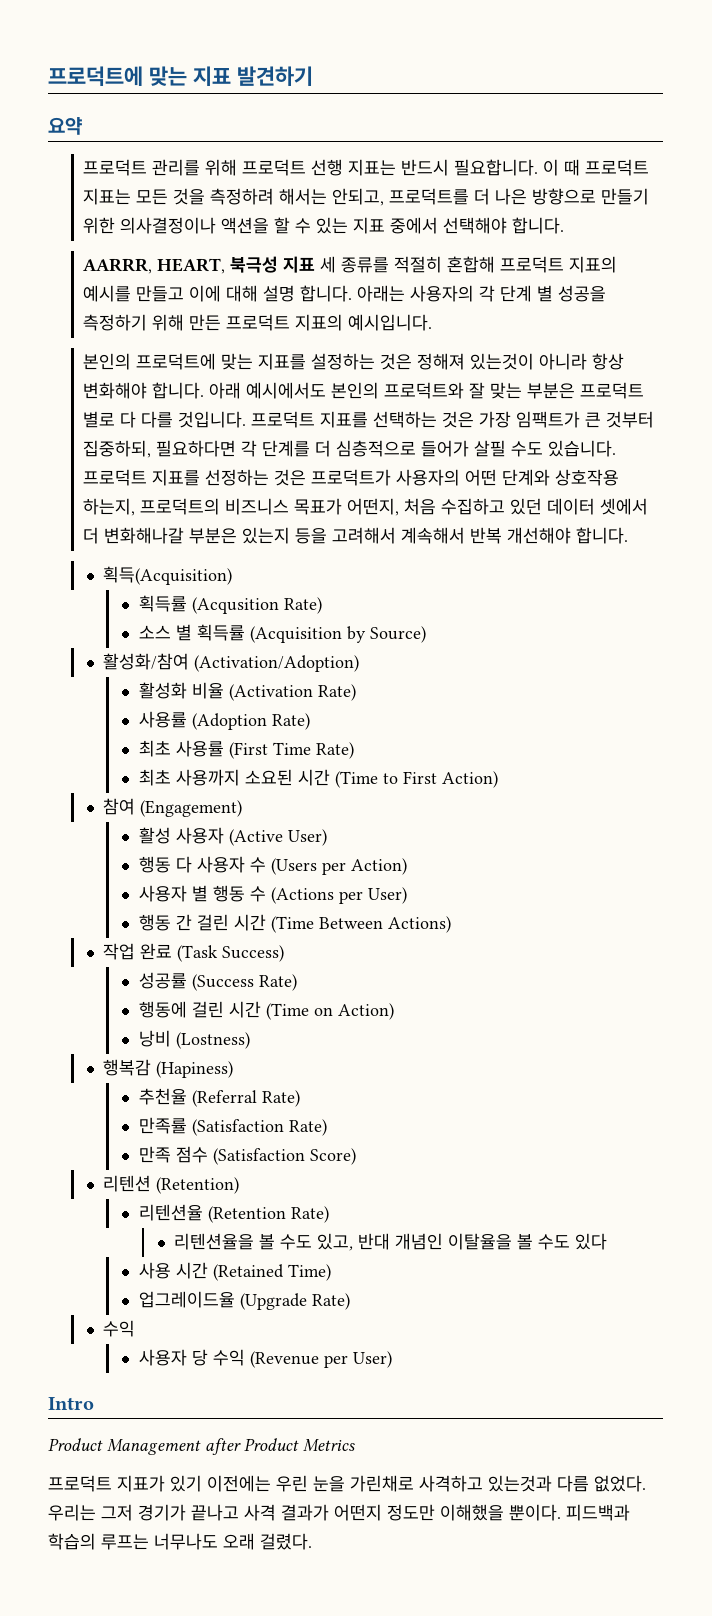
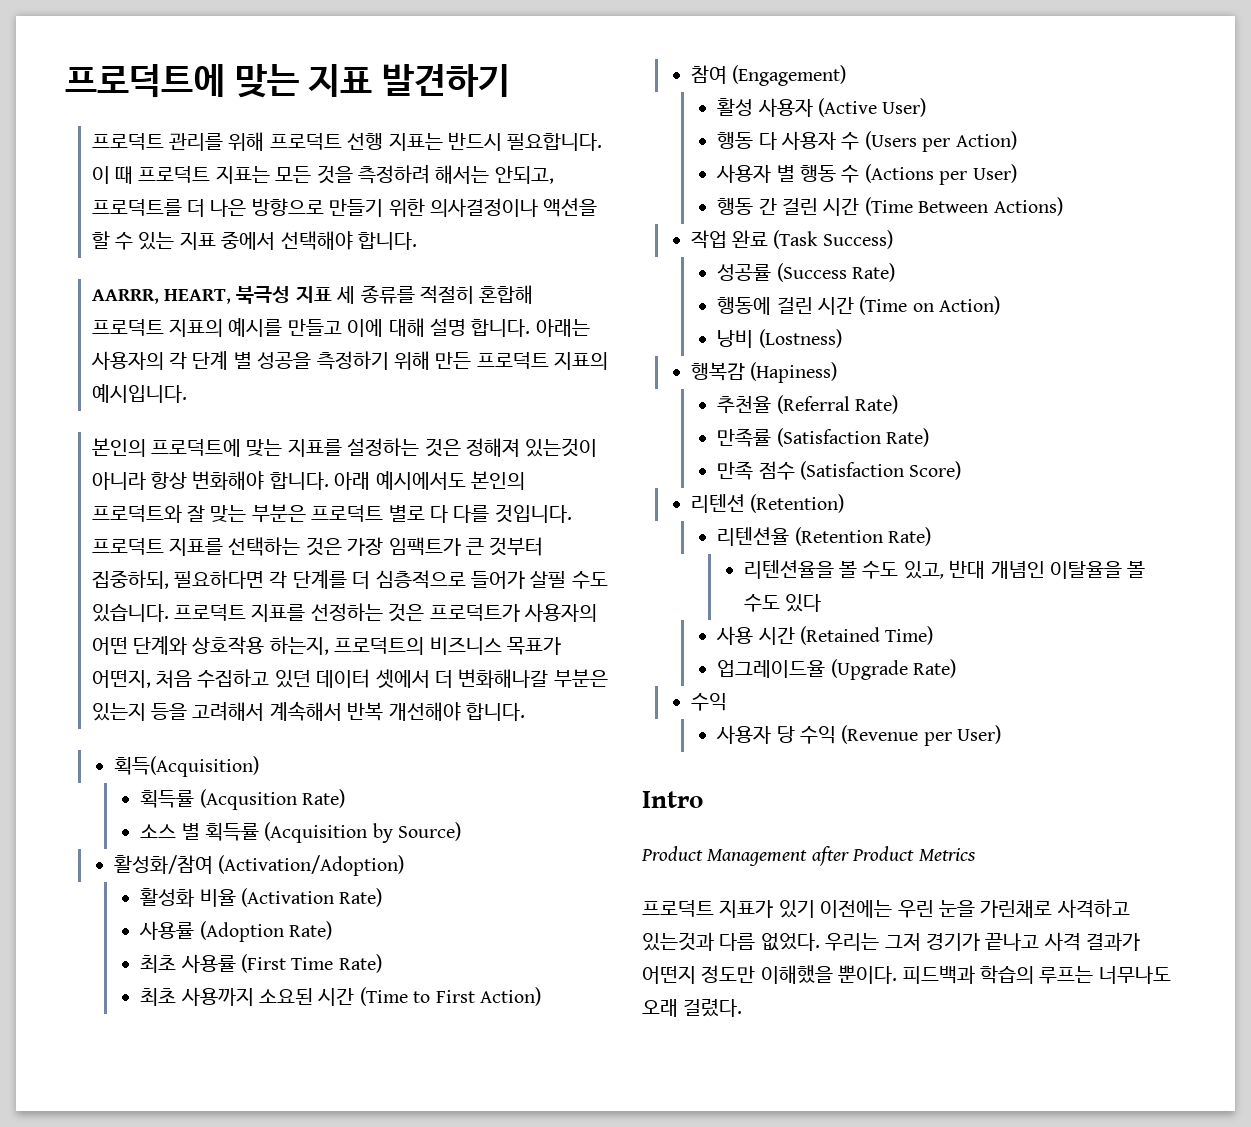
- 요약

